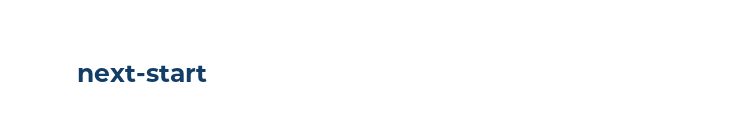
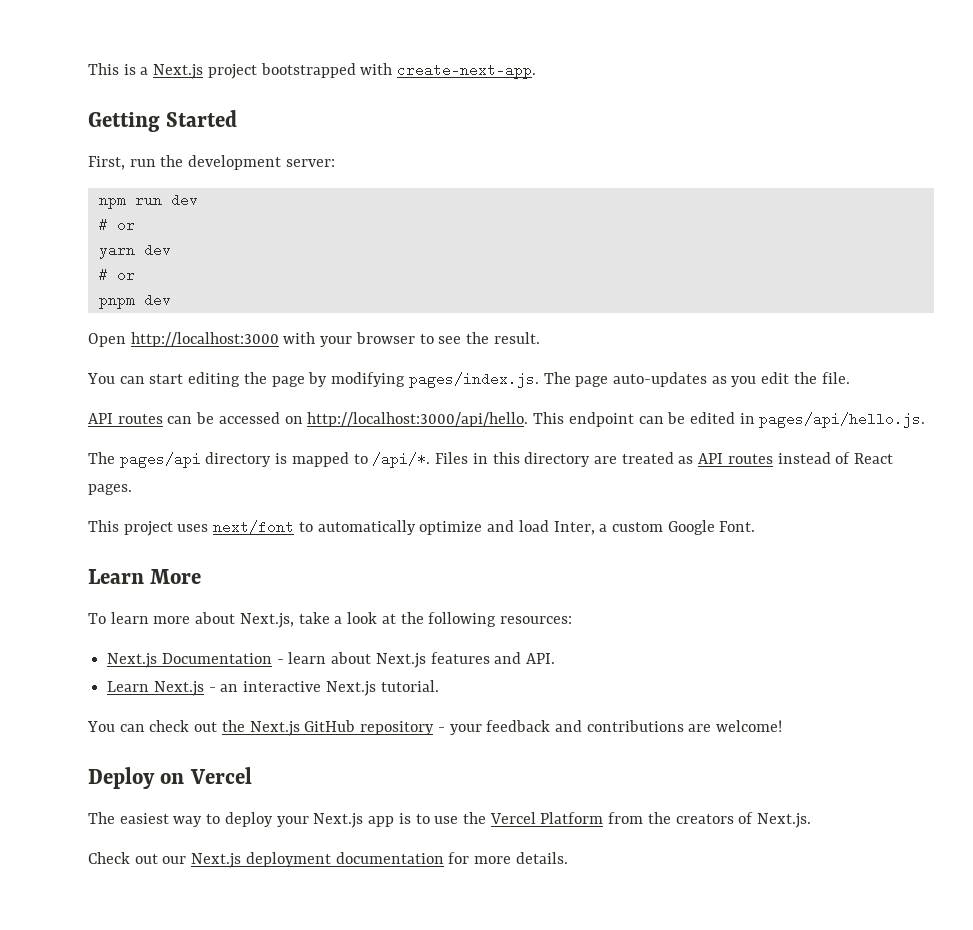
- next-start
+ This is a Next.js project bootstrapped with create-next-app.
+ Getting Started
+ First, run the development server:
+ npm run dev
+ # or
+ yarn dev
+ # or
+ pnpm dev
+ Open http://localhost:3000 with your browser to see the result.
+ You can start editing the page by modifying pages/index.js. The page auto-updates as you edit the file.
+ API routes can be accessed on http://localhost:3000/api/hello. This endpoint can be edited in pages/api/hello.js.
+ The pages/api directory is mapped to /api/*. Files in this directory are treated as API routes instead of React pages.
+ This project uses next/font to automatically optimize and load Inter, a custom Google Font.
+ Learn More
+ To learn more about Next.js, take a look at the following resources:
+ Next.js Documentation - learn about Next.js features and API.
+ Learn Next.js - an interactive Next.js tutorial.
+ You can check out the Next.js GitHub repository - your feedback and contributions are welcome!
+ Deploy on Vercel
+ The easiest way to deploy your Next.js app is to use the Vercel Platform from the creators of Next.js.
+ Check out our Next.js deployment documentation for more details.

